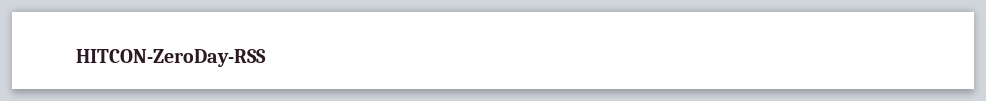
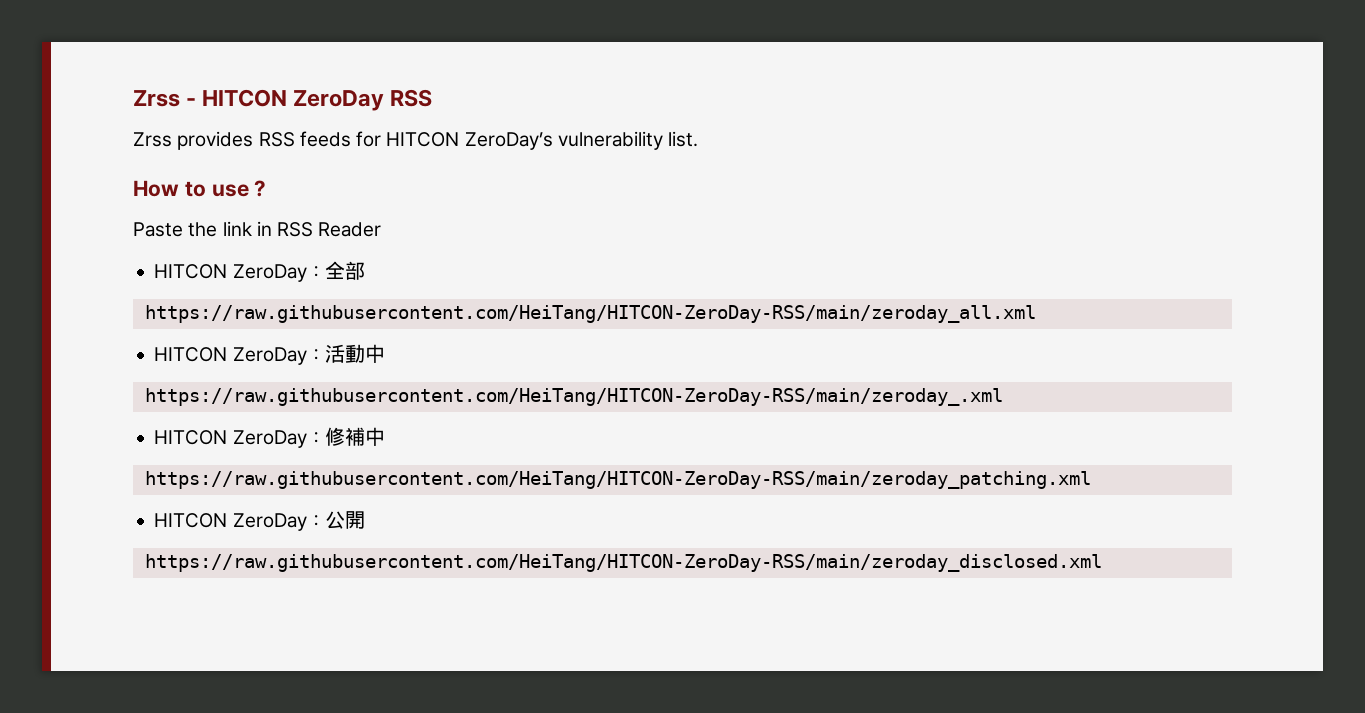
- HITCON-ZeroDay-RSS
+ Zrss - HITCON ZeroDay RSS
+ Zrss provides RSS feeds for HITCON ZeroDay’s vulnerability list.
+ How to use ?
+ Paste the link in RSS Reader
+ HITCON ZeroDay：全部
+ https://raw.githubusercontent.com/HeiTang/HITCON-ZeroDay-RSS/main/zeroday_all.xml
+ HITCON ZeroDay：活動中
+ https://raw.githubusercontent.com/HeiTang/HITCON-ZeroDay-RSS/main/zeroday_.xml
+ HITCON ZeroDay：修補中
+ https://raw.githubusercontent.com/HeiTang/HITCON-ZeroDay-RSS/main/zeroday_patching.xml
+ HITCON ZeroDay：公開
+ https://raw.githubusercontent.com/HeiTang/HITCON-ZeroDay-RSS/main/zeroday_disclosed.xml

